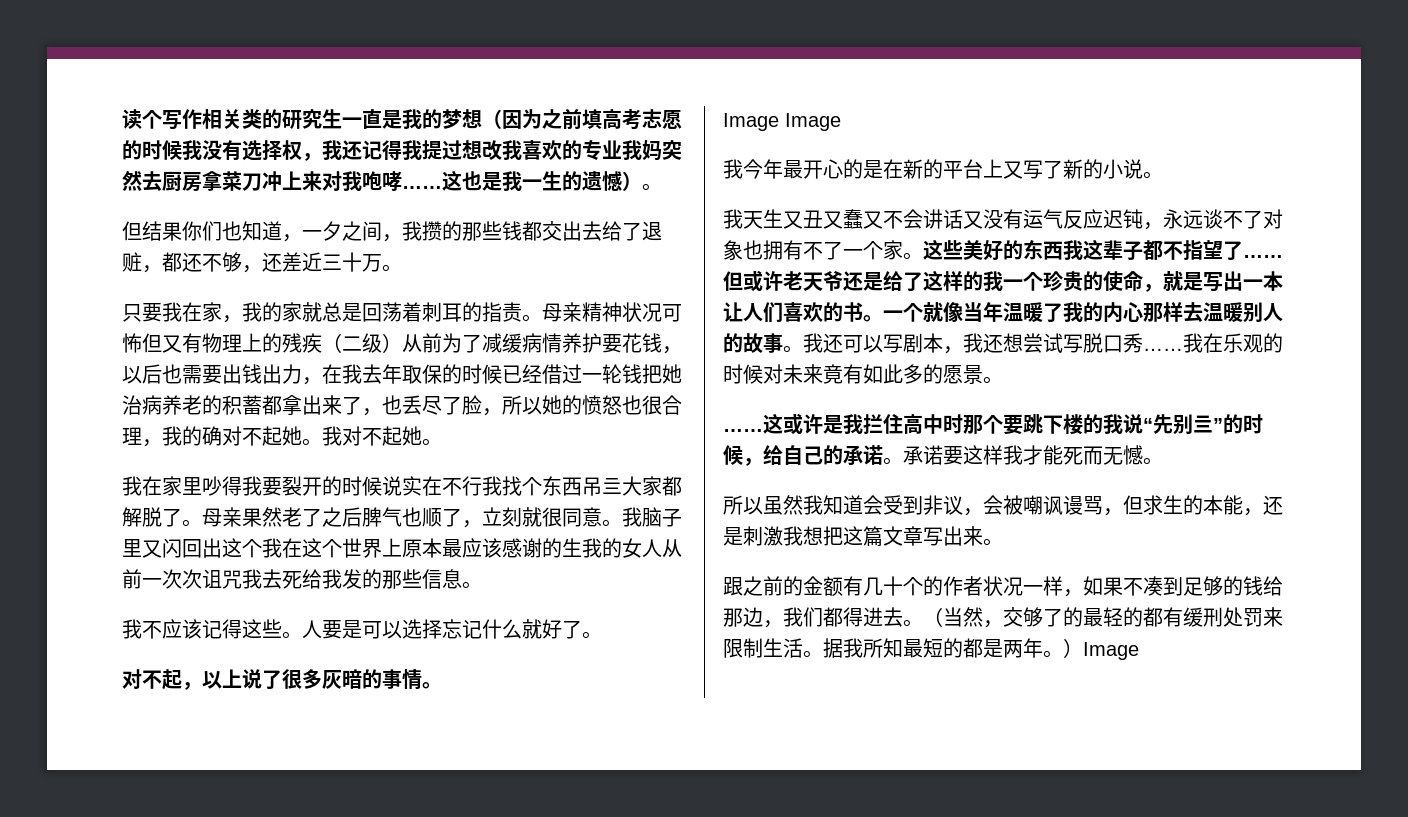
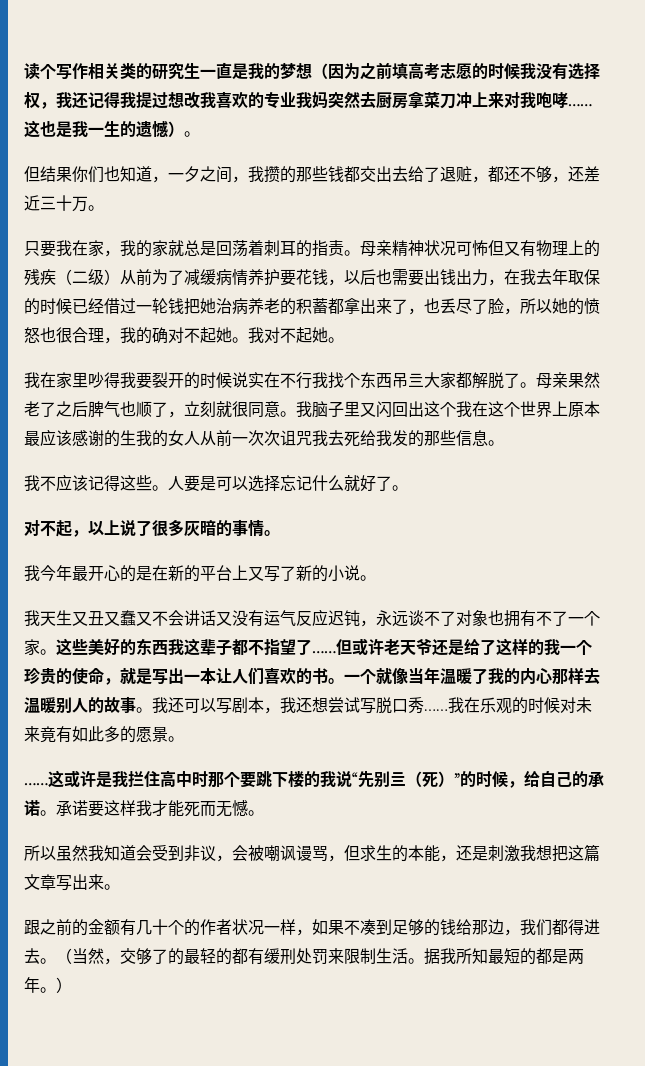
- Image Image
- 这或许是我拦住高中时那个要跳下楼的我说“先别亖”的时候，给自己的承诺。
+ 这或许是我拦住高中时那个要跳下楼的我说“先别亖（死）”的时候，给自己的承诺。
- 据我所知最短的都是两年。）Image
+ 据我所知最短的都是两年。）

